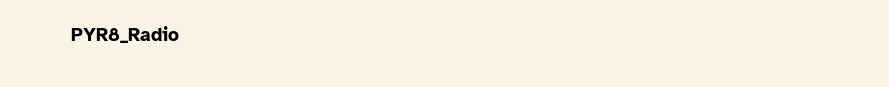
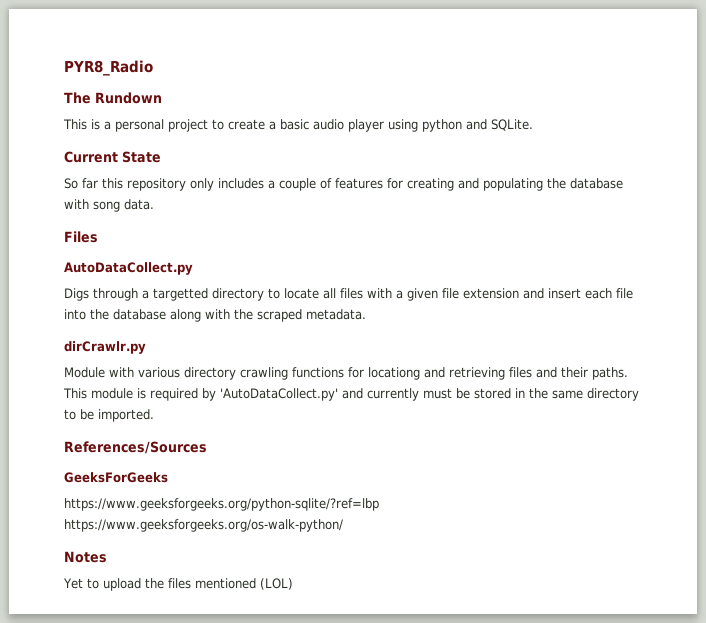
+ The Rundown
+ This is a personal project to create a basic audio player using python and SQLite.
+ Current State
+ So far this repository only includes a couple of features for creating and populating the database with song data.
+ Files
+ AutoDataCollect.py
+ Digs through a targetted directory to locate all files with a given file extension and insert each file into the database along with the scraped metadata.
+ dirCrawlr.py
+ Module with various directory crawling functions for locationg and retrieving files and their paths. This module is required by 'AutoDataCollect.py' and currently must be stored in the same directory to be imported.
+ References/Sources
+ GeeksForGeeks
+ https://www.geeksforgeeks.org/python-sqlite/?ref=lbp https://www.geeksforgeeks.org/os-walk-python/
+ Notes
+ Yet to upload the files mentioned (LOL)

